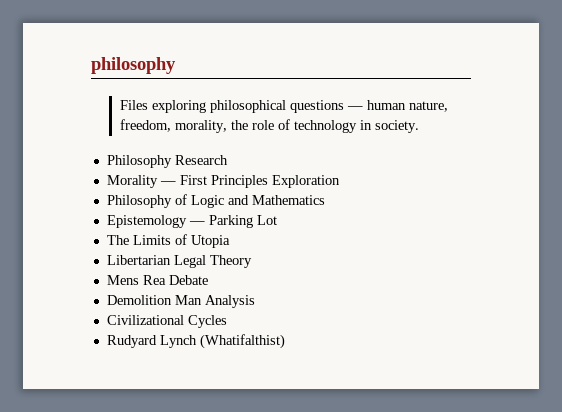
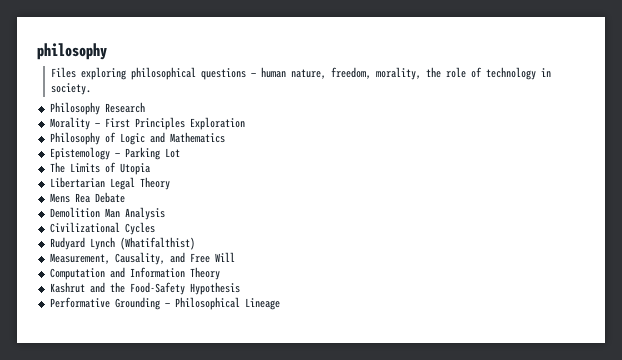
+ Measurement, Causality, and Free Will
+ Computation and Information Theory
+ Kashrut and the Food-Safety Hypothesis
+ Performative Grounding — Philosophical Lineage

